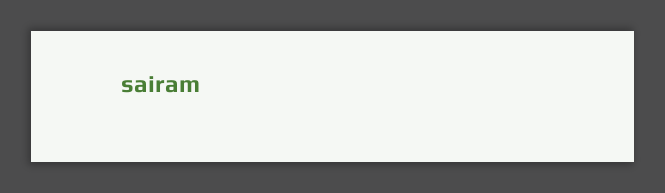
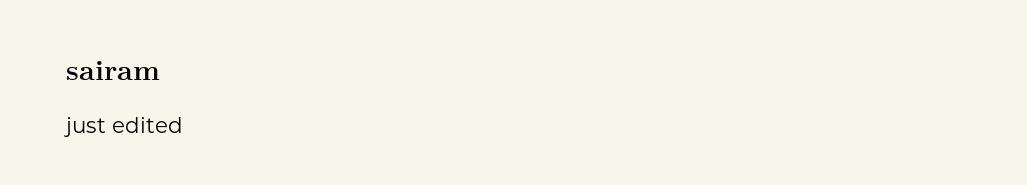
+ just edited

